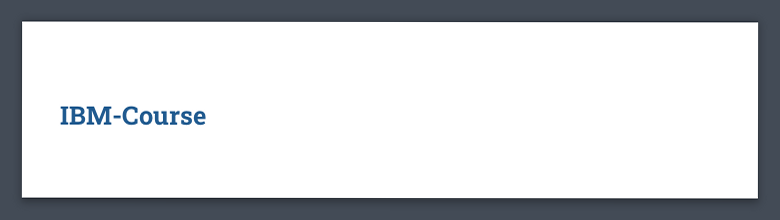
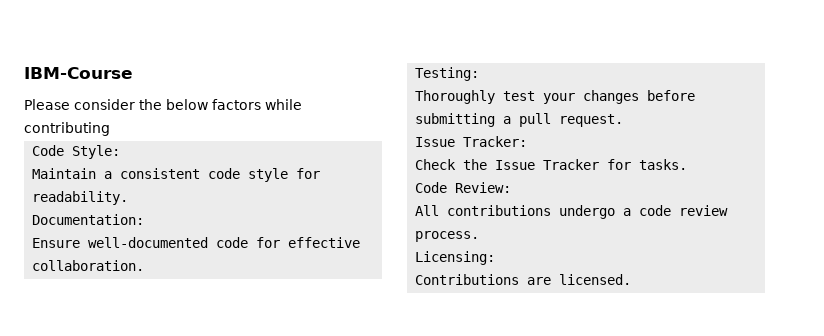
+ Please consider the below factors while contributing
+ Code Style:
+ Maintain a consistent code style for readability.
+ Documentation:
+ Ensure well-documented code for effective collaboration.
+ Testing:
+ Thoroughly test your changes before submitting a pull request.
+ Issue Tracker:
+ Check the Issue Tracker for tasks.
+ Code Review:
+ All contributions undergo a code review process.
+ Licensing:
+ Contributions are licensed.

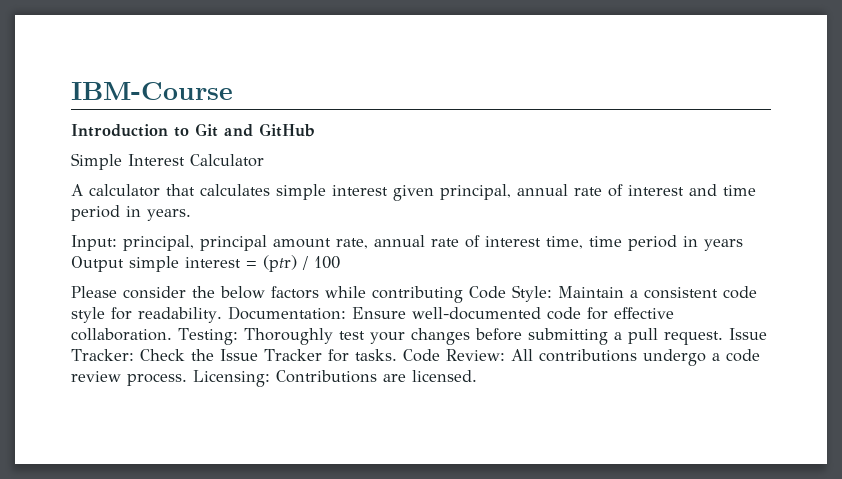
+ Introduction to Git and GitHub
+ Simple Interest Calculator
+ A calculator that calculates simple interest given principal, annual rate of interest and time period in years.
+ Input: principal, principal amount rate, annual rate of interest time, time period in years Output simple interest = (ptr) / 100
- Please consider the below factors while contributing
- Code Style:
- Maintain a consistent code style for readability.
- Documentation:
- Ensure well-documented code for effective collaboration.
- Testing:
- Thoroughly test your changes before submitting a pull request.
- Issue Tracker:
- Check the Issue Tracker for tasks.
- Code Review:
- All contributions undergo a code review process.
- Licensing:
- Contributions are licensed.
+ Please consider the below factors while contributing Code Style: Maintain a consistent code style for readability. Documentation: Ensure well-documented code for effective collaboration. Testing: Thoroughly test your changes before submitting a pull request. Issue Tracker: Check the Issue Tracker for tasks. Code Review: All contributions undergo a code review process. Licensing: Contributions are licensed.

